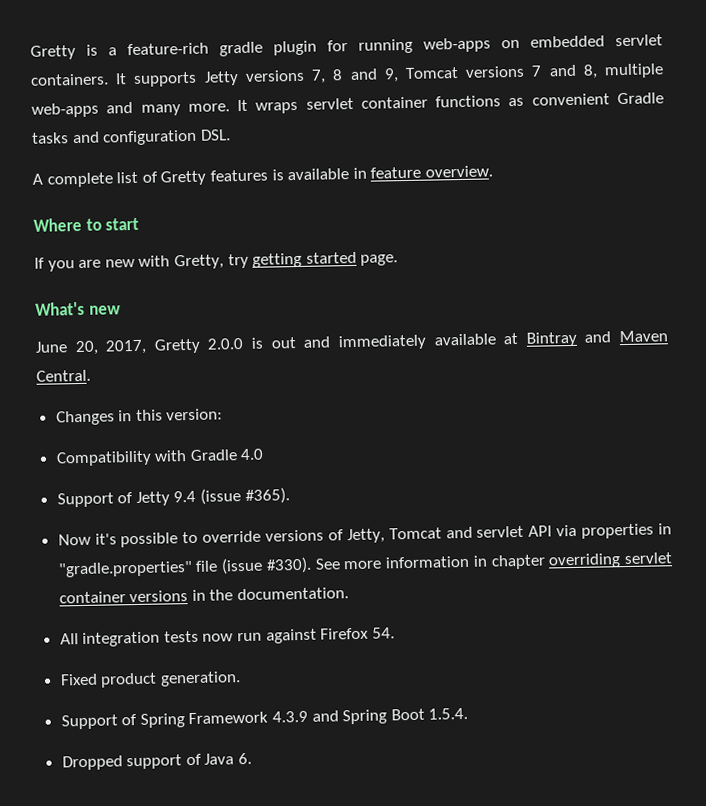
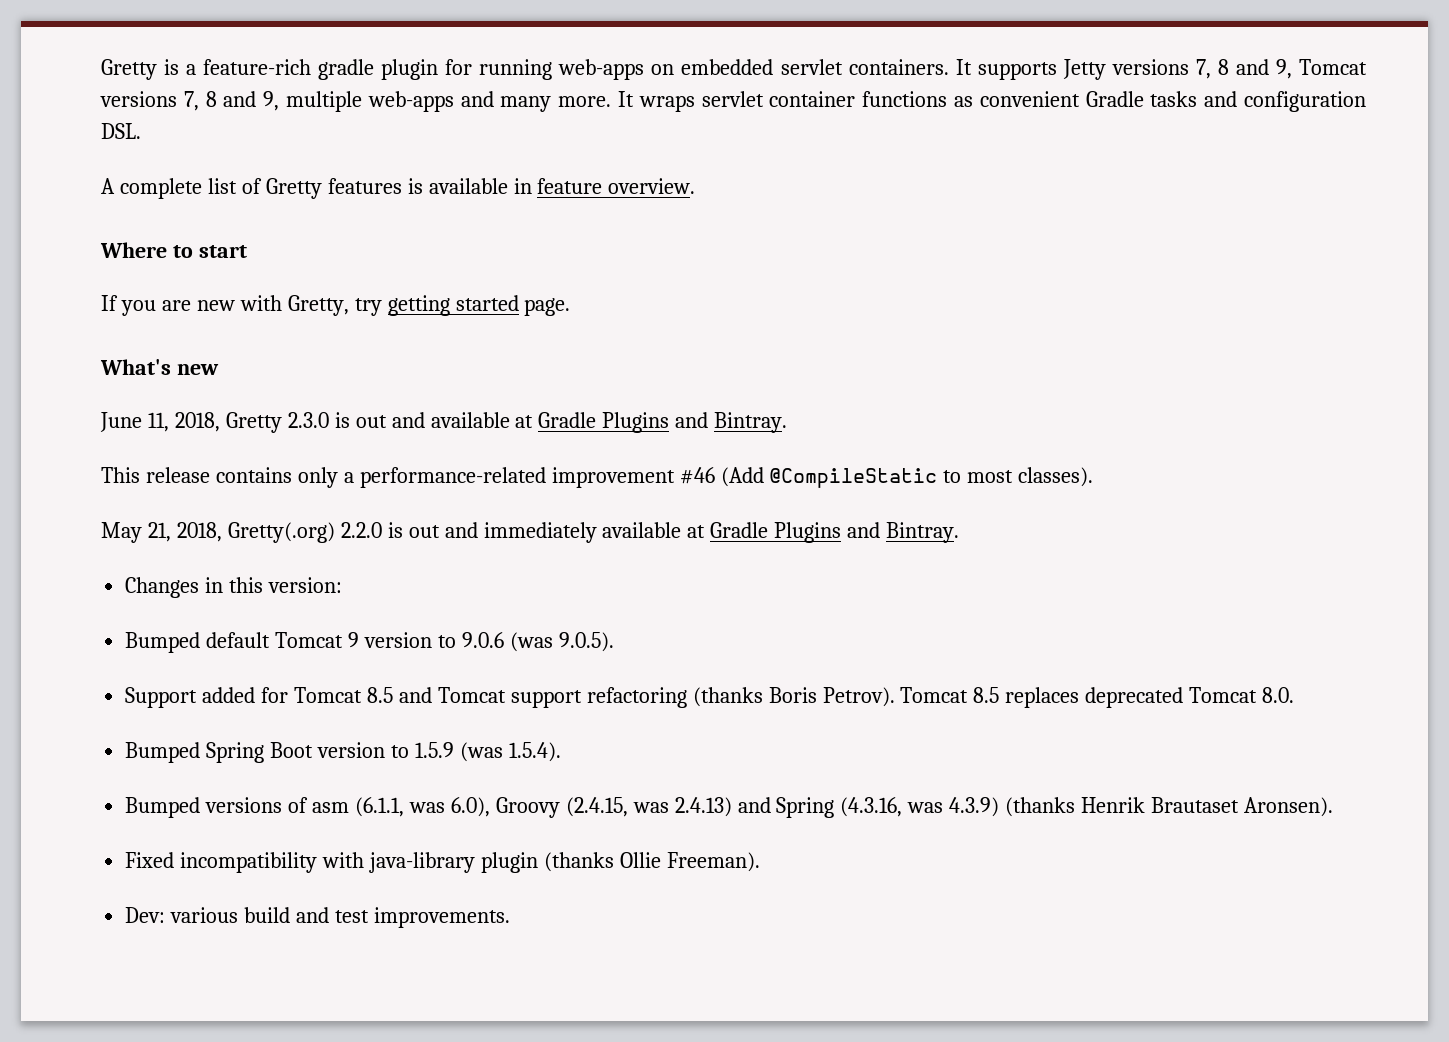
- It supports Jetty versions 7, 8 and 9, Tomcat versions 7 and 8, multiple web-apps and many more.
+ It supports Jetty versions 7, 8 and 9, Tomcat versions 7, 8 and 9, multiple web-apps and many more.
- June 20, 2017, Gretty 2.0.0 is out and immediately available at Bintray and Maven Central.
+ June 11, 2018, Gretty 2.3.0 is out and available at Gradle Plugins and Bintray.
+ This release contains only a performance-related improvement #46 (Add @CompileStatic to most classes).
+ May 21, 2018, Gretty(.org) 2.2.0 is out and immediately available at Gradle Plugins and Bintray.
- Compatibility with Gradle 4.0
- Support of Jetty 9.4 (issue #365).
- Now it's possible to override versions of Jetty, Tomcat and servlet API via properties in "gradle.properties" file (issue #330). See more information in chapter overriding servlet container versions in the documentation.
- All integration tests now run against Firefox 54.
- Fixed product generation.
- Support of Spring Framework 4.3.9 and Spring Boot 1.5.4.
- Dropped support of Java 6.
+ Bumped default Tomcat 9 version to 9.0.6 (was 9.0.5).
+ Support added for Tomcat 8.5 and Tomcat support refactoring (thanks Boris Petrov). Tomcat 8.5 replaces deprecated Tomcat 8.0.
+ Bumped Spring Boot version to 1.5.9 (was 1.5.4).
+ Bumped versions of asm (6.1.1, was 6.0), Groovy (2.4.15, was 2.4.13) and Spring (4.3.16, was 4.3.9) (thanks Henrik Brautaset Aronsen).
+ Fixed incompatibility with java-library plugin (thanks Ollie Freeman).
+ Dev: various build and test improvements.

